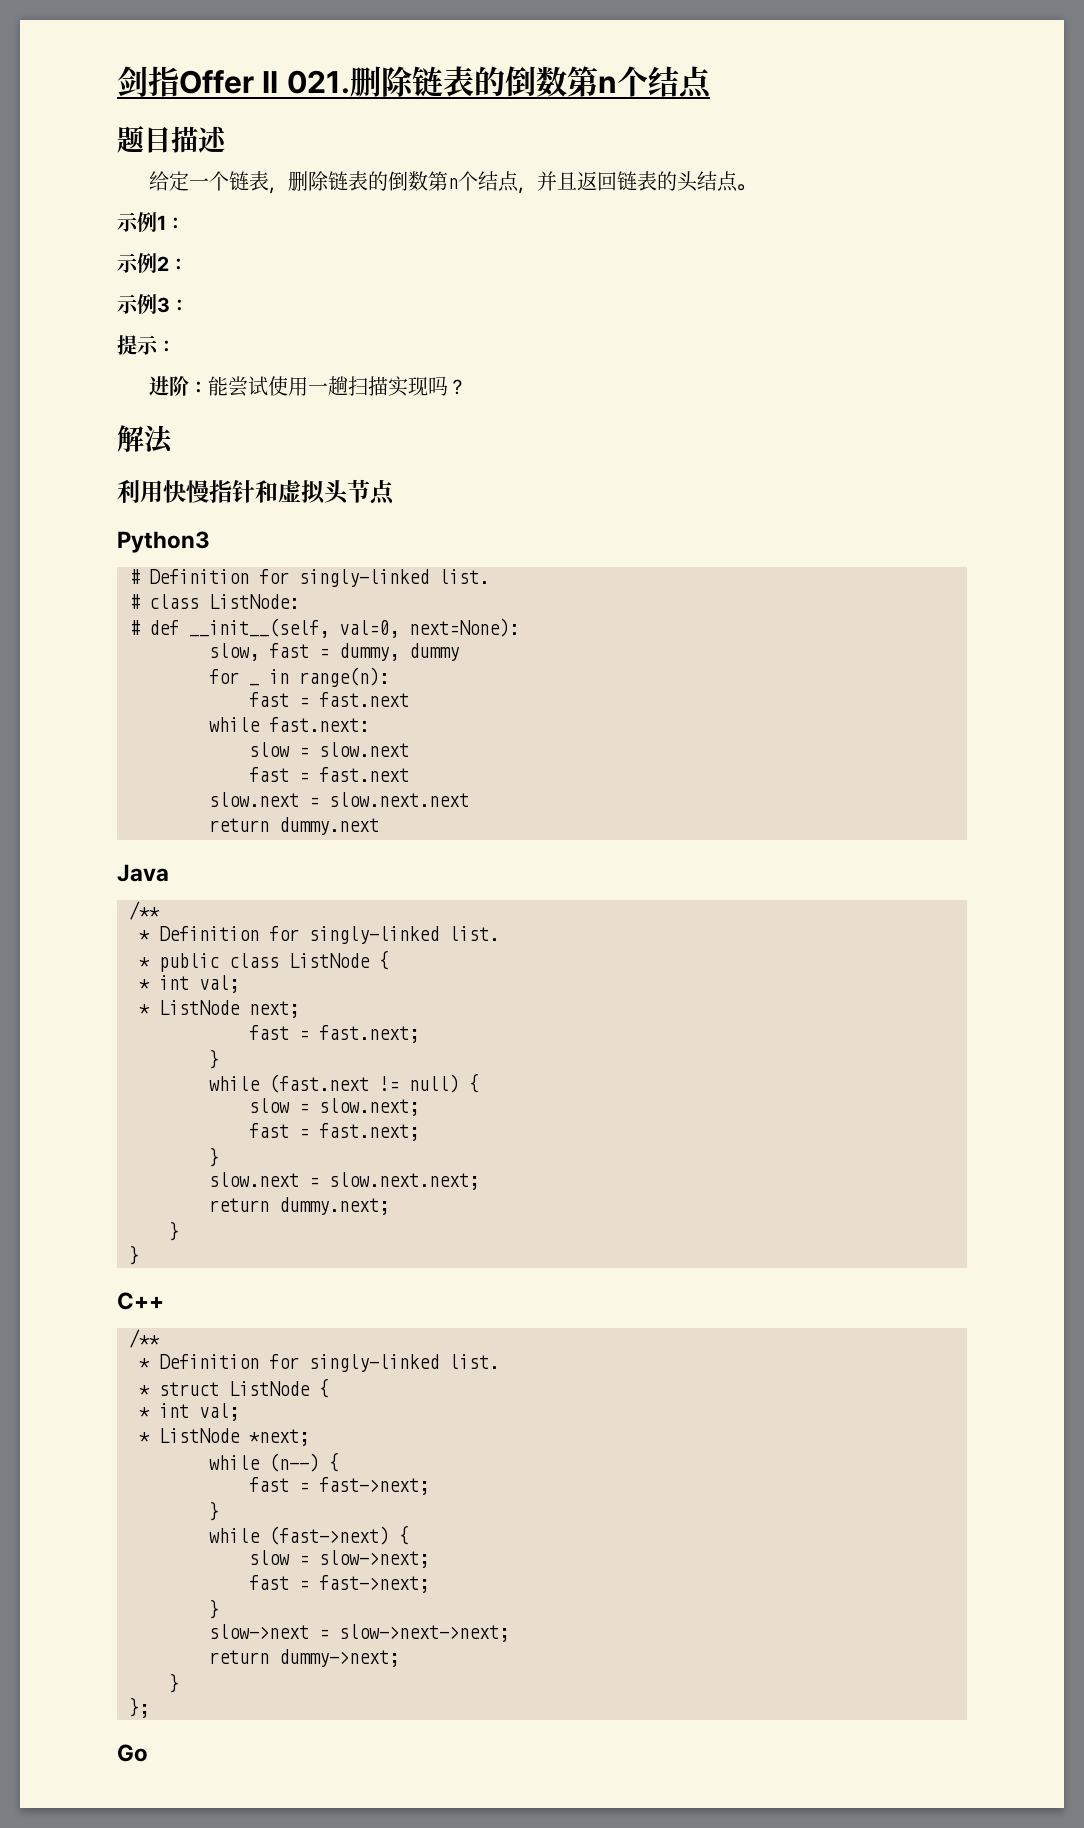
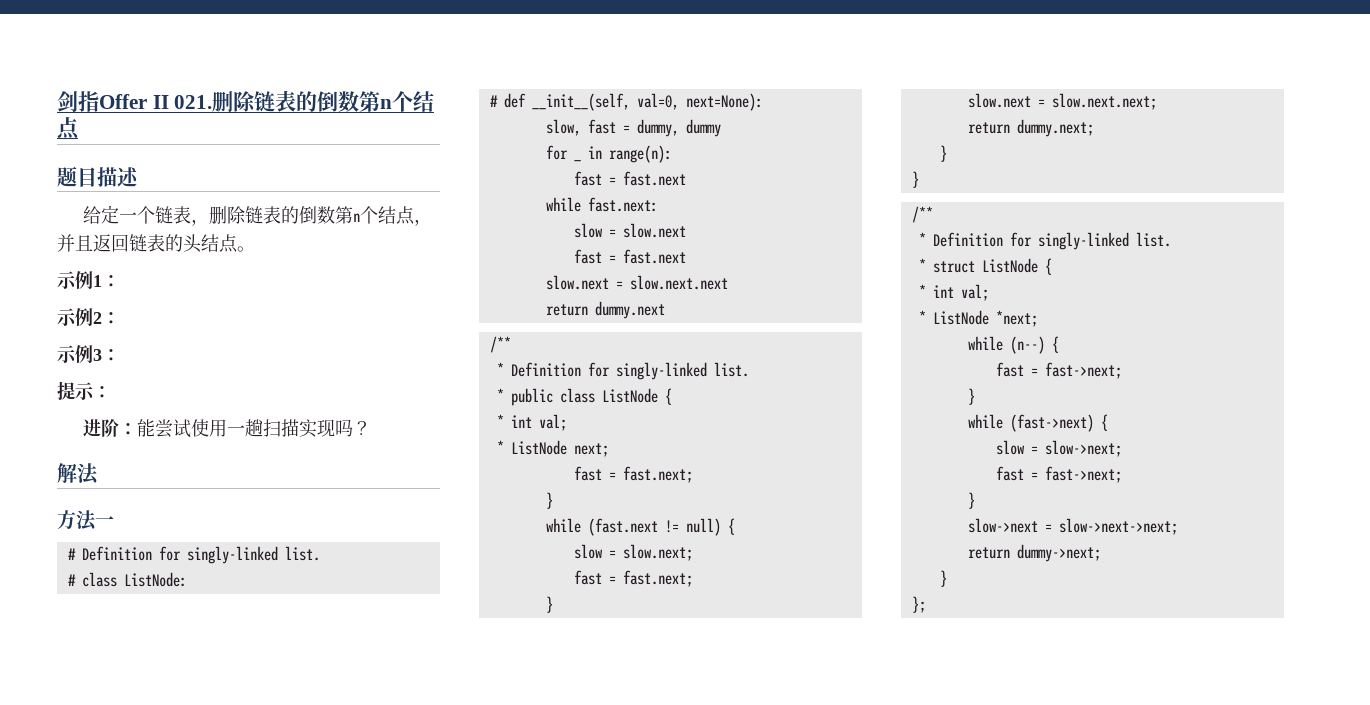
- 利用快慢指针和虚拟头节点
- Python3
+ 方法一
- Java
- C++
- Go

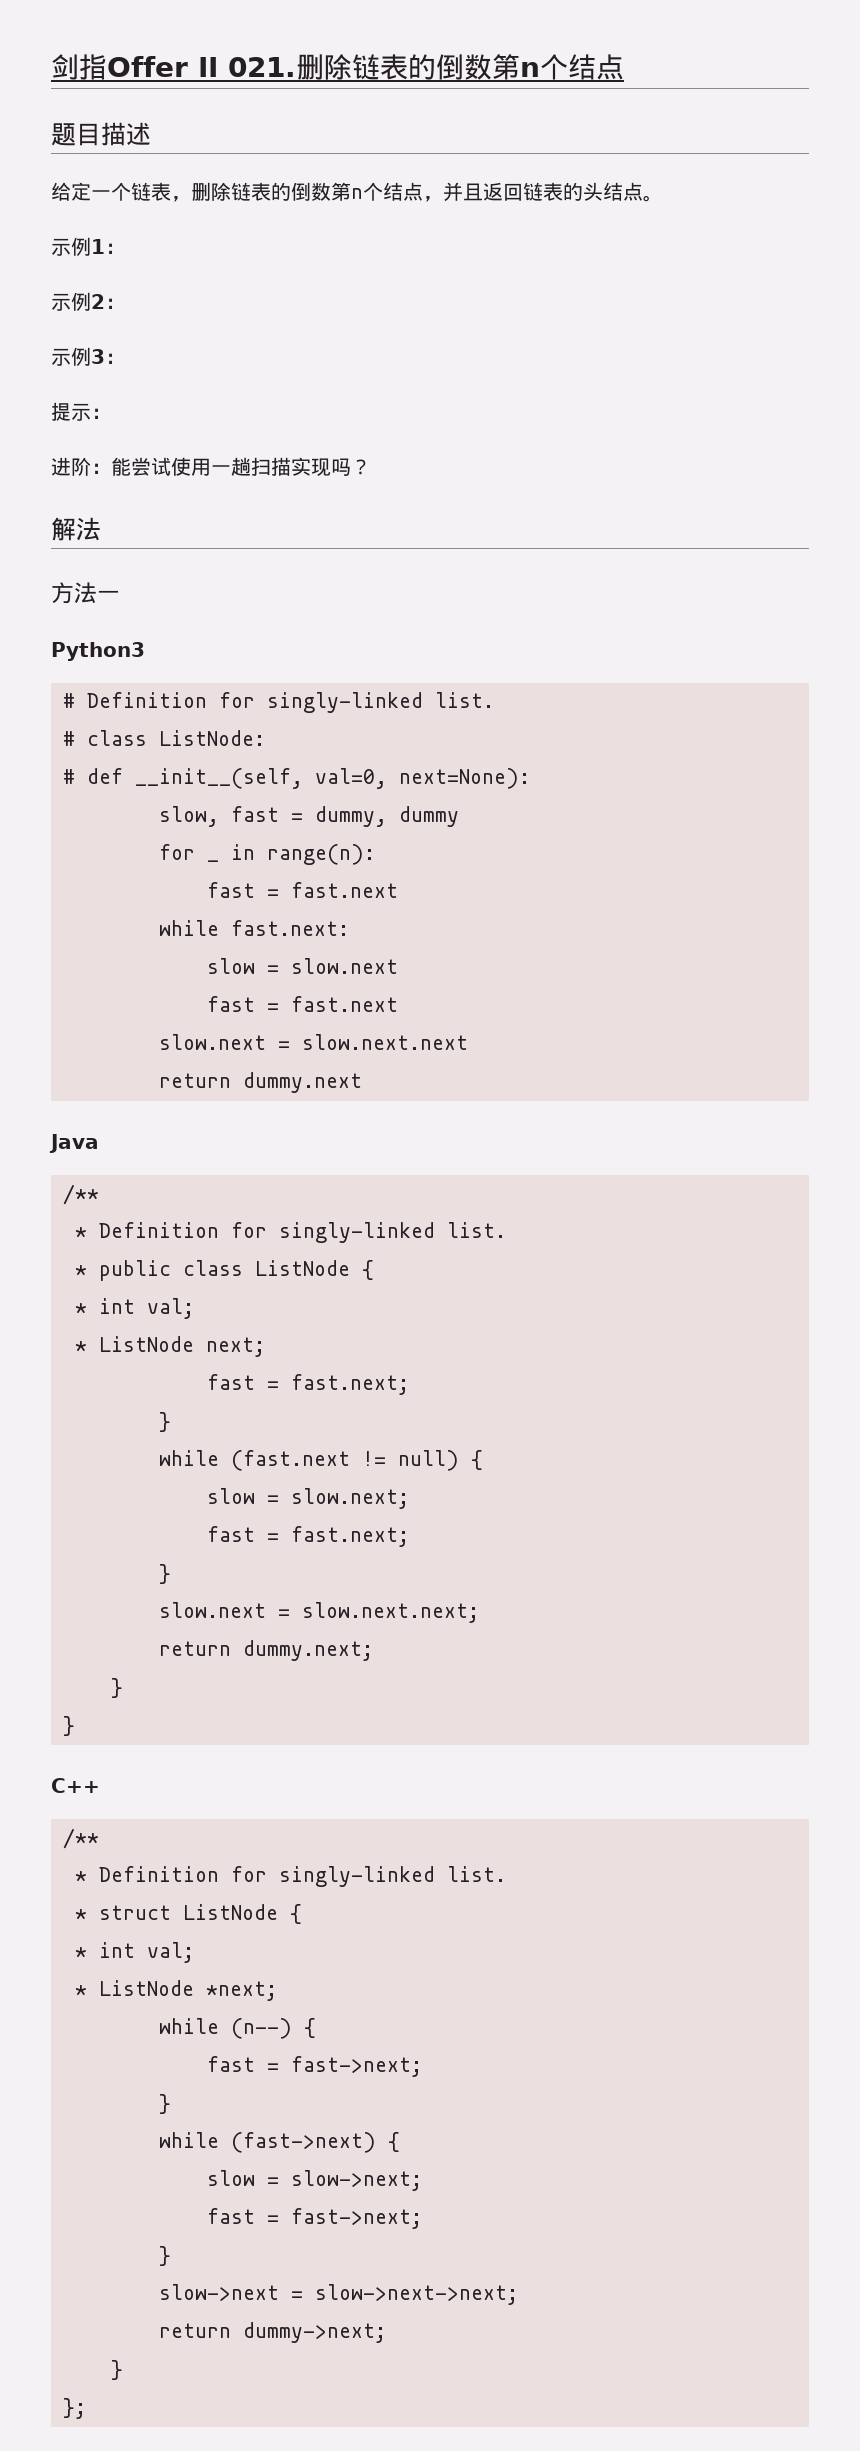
+ Python3
+ Java
+ C++

